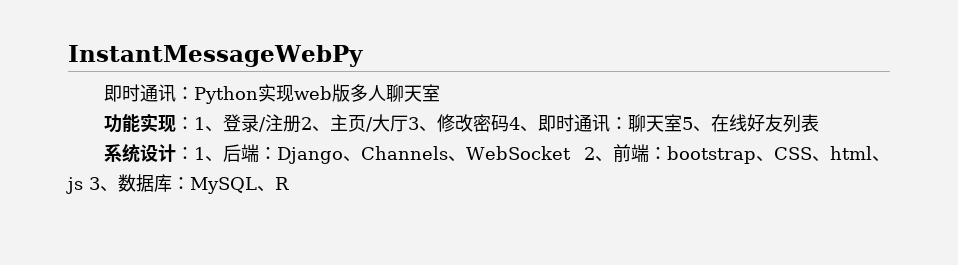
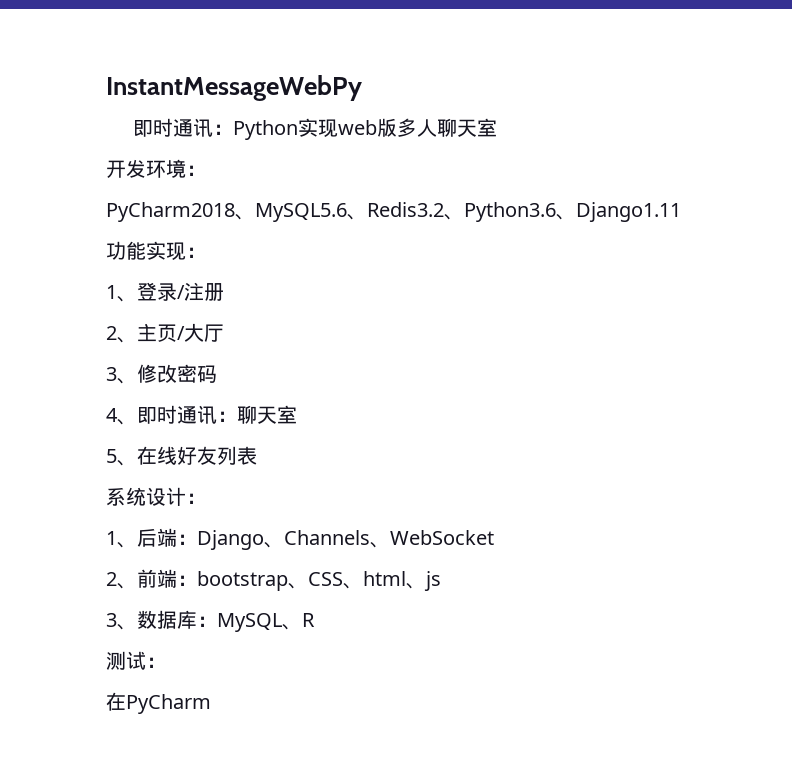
+ 开发环境：
+ PyCharm2018、MySQL5.6、Redis3.2、Python3.6、Django1.11
- 功能实现：1、登录/注册2、主页/大厅3、修改密码4、即时通讯：聊天室5、在线好友列表
+ 功能实现：
+ 1、登录/注册
+ 2、主页/大厅
+ 3、修改密码
+ 4、即时通讯：聊天室
+ 5、在线好友列表
- 系统设计：1、后端：Django、Channels、WebSocket 2、前端：bootstrap、CSS、html、js 3、数据库：MySQL、R
+ 系统设计：
+ 1、后端：Django、Channels、WebSocket
+ 2、前端：bootstrap、CSS、html、js
+ 3、数据库：MySQL、R
+ 测试：
+ 在PyCharm

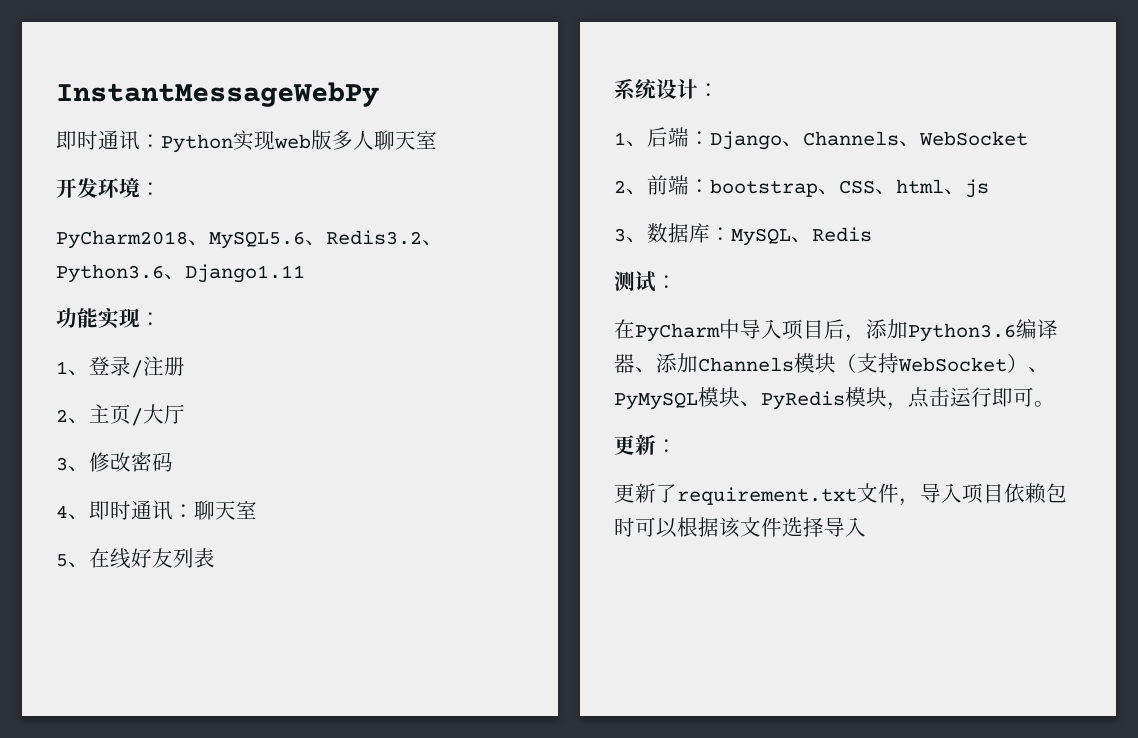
- 3、数据库：MySQL、R
+ 3、数据库：MySQL、Redis
- 在PyCharm
+ 在PyCharm中导入项目后，添加Python3.6编译器、添加Channels模块（支持WebSocket）、PyMySQL模块、PyRedis模块，点击运行即可。
+ 更新：
+ 更新了requirement.txt文件，导入项目依赖包时可以根据该文件选择导入

